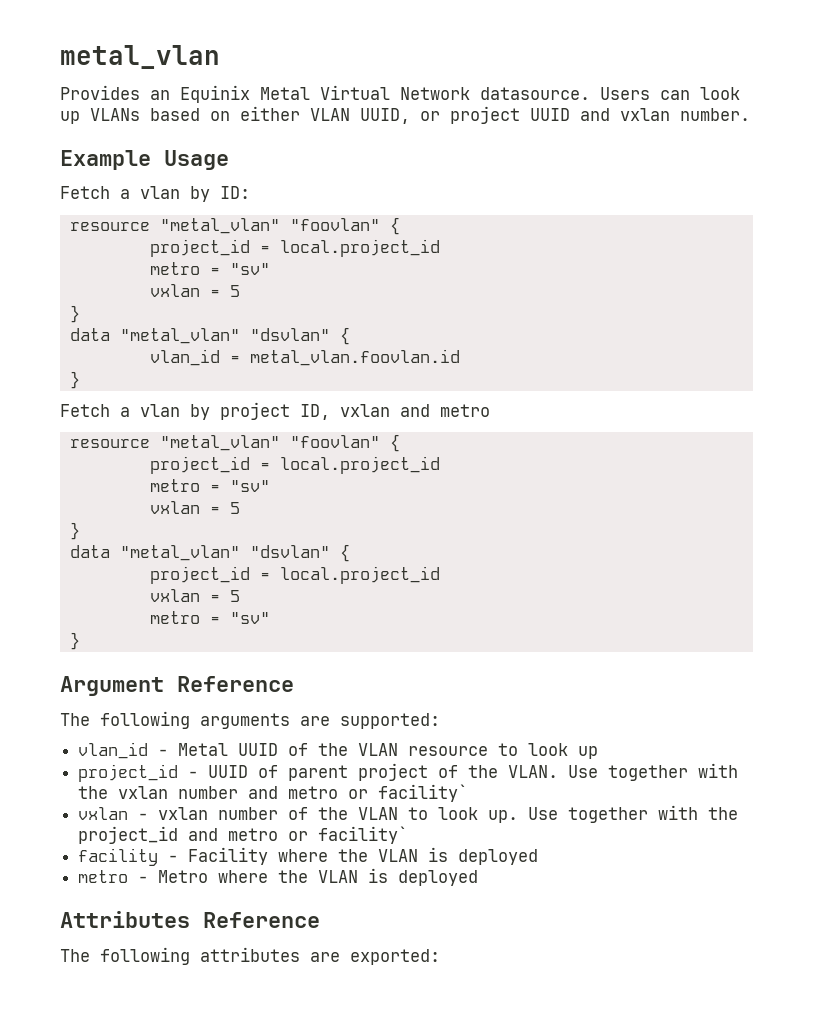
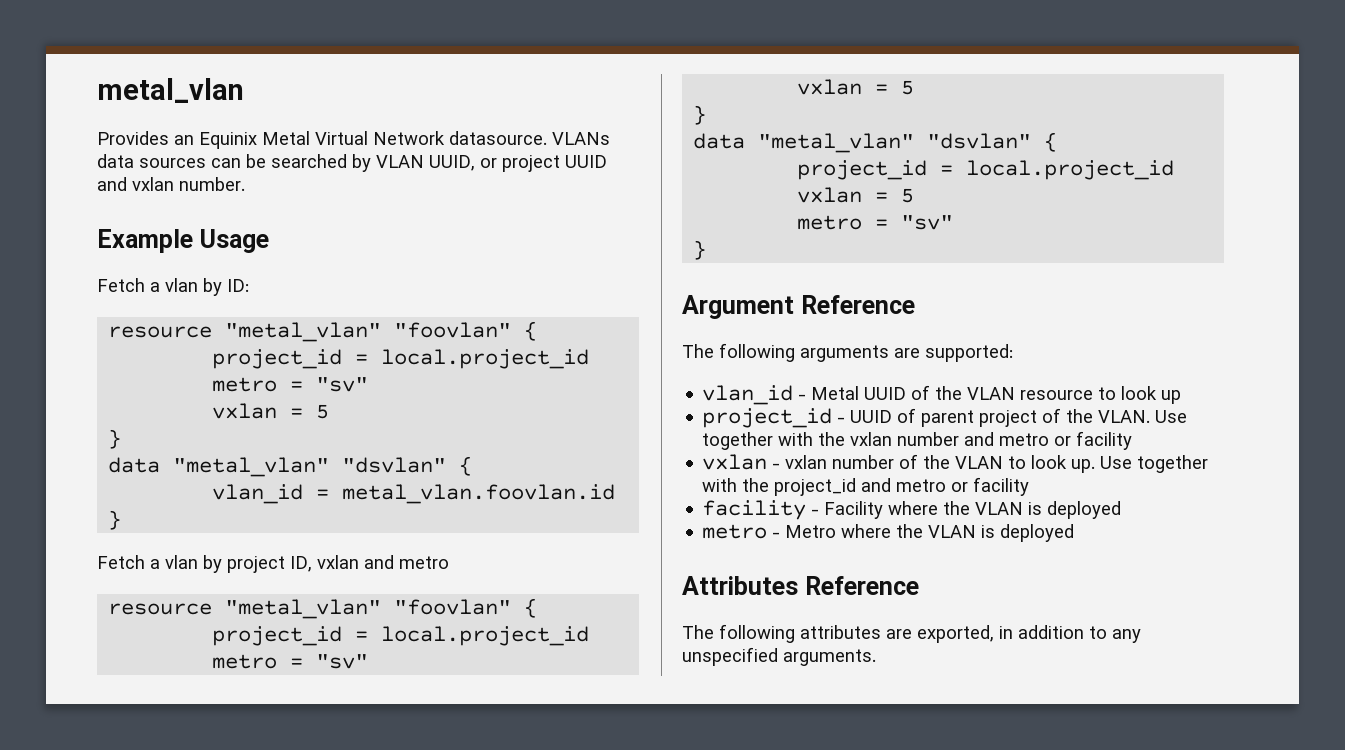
- Users can look up VLANs based on either VLAN UUID, or project UUID and vxlan number.
+ VLANs data sources can be searched by VLAN UUID, or project UUID and vxlan number.
- Use together with the vxlan number and metro or facility`
+ Use together with the vxlan number and metro or facility
- Use together with the project_id and metro or facility`
+ Use together with the project_id and metro or facility
- The following attributes are exported:
+ The following attributes are exported, in addition to any unspecified arguments.

